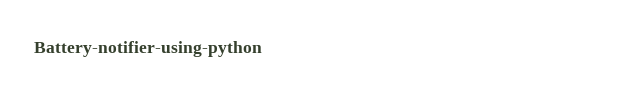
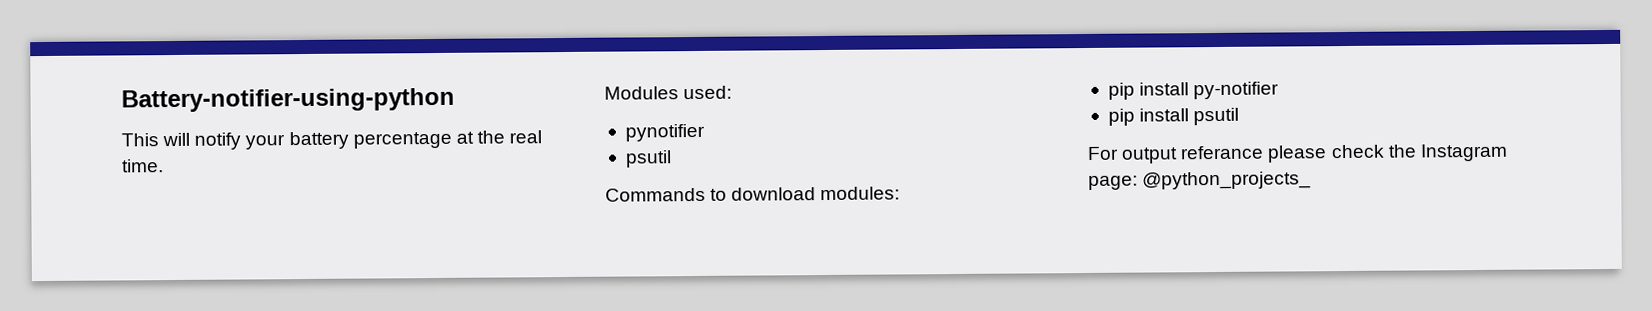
+ This will notify your battery percentage at the real time.
+ Modules used:
+ pynotifier
+ psutil
+ Commands to download modules:
+ pip install py-notifier
+ pip install psutil
+ For output referance please check the Instagram page: @python_projects_

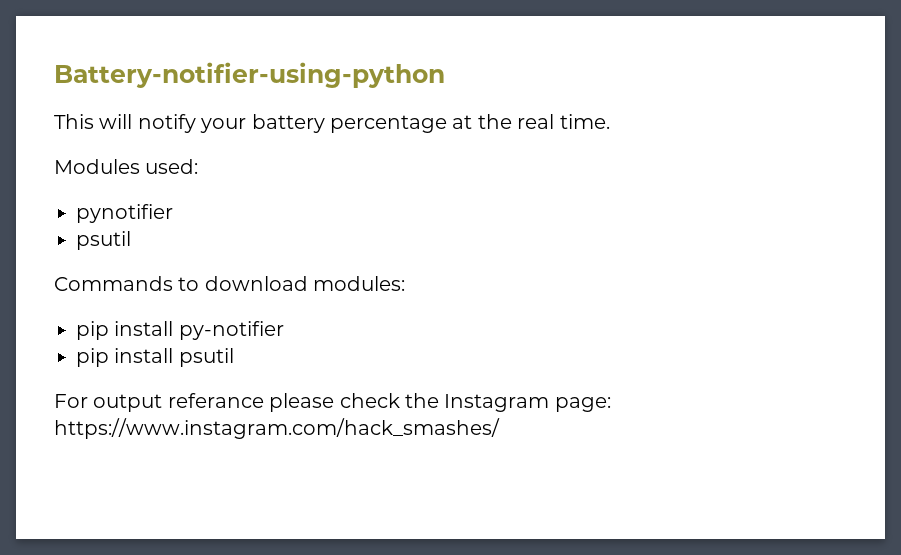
- For output referance please check the Instagram page: @python_projects_
+ For output referance please check the Instagram page: https://www.instagram.com/hack_smashes/

